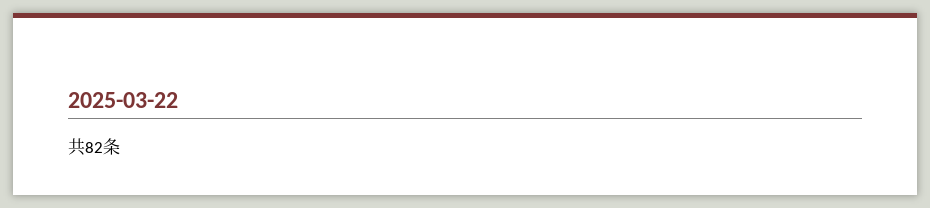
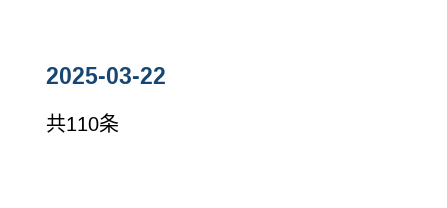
- 共82条
+ 共110条

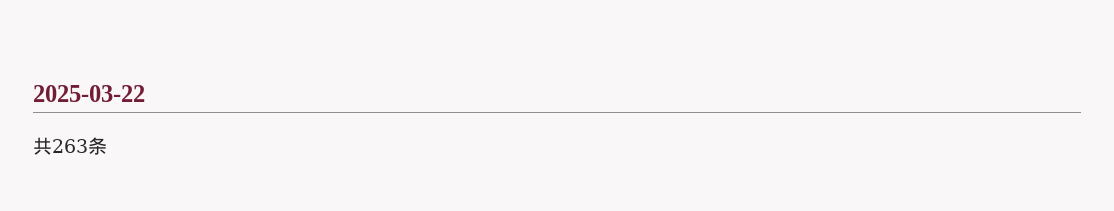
- 共110条
+ 共263条

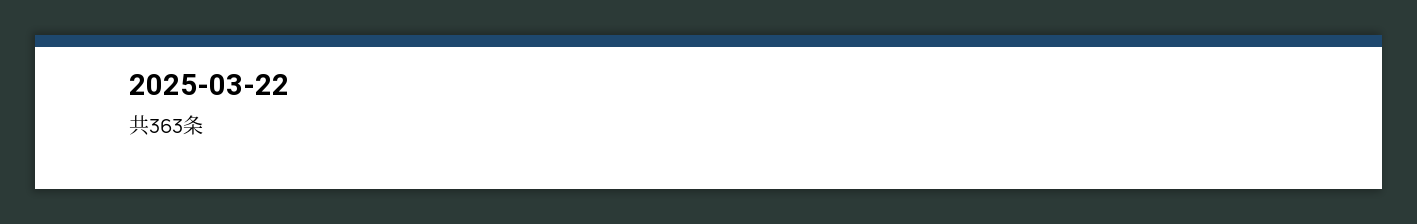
- 共263条
+ 共363条

